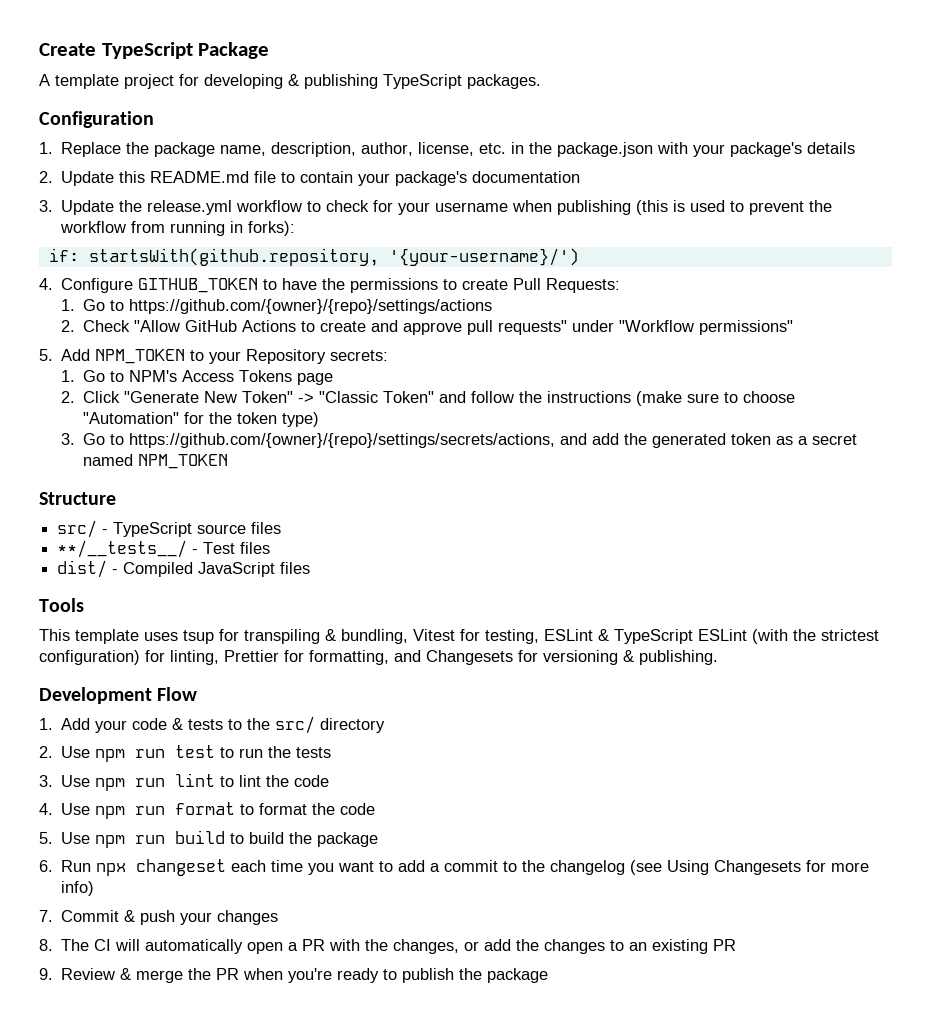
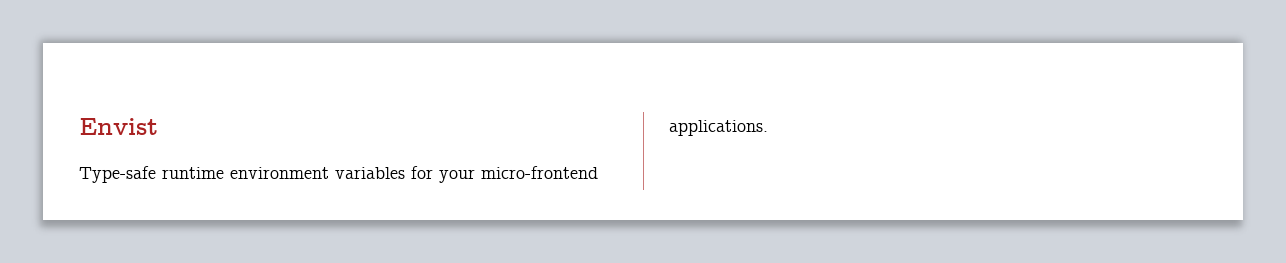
- Create TypeScript Package
- A template project for developing & publishing TypeScript packages.
- Configuration
- 1. Replace the package name, description, author, license, etc. in the package.json with your package's details
- 2. Update this README.md file to contain your package's documentation
- 3. Update the release.yml workflow to check for your username when publishing (this is used to prevent the workflow from running in forks):
- if: startsWith(github.repository, '{your-username}/')
- 4. Configure GITHUB_TOKEN to have the permissions to create Pull Requests:
- 1. Go to https://github.com/{owner}/{repo}/settings/actions
- 2. Check "Allow GitHub Actions to create and approve pull requests" under "Workflow permissions"
- 5. Add NPM_TOKEN to your Repository secrets:
- 1. Go to NPM's Access Tokens page
- 2. Click "Generate New Token" -> "Classic Token" and follow the instructions (make sure to choose "Automation" for the token type)
- 3. Go to https://github.com/{owner}/{repo}/settings/secrets/actions, and add the generated token as a secret named NPM_TOKEN
- Structure
- src/ - TypeScript source files
- **/__tests__/ - Test files
- dist/ - Compiled JavaScript files
- Tools
- This template uses tsup for transpiling & bundling, Vitest for testing, ESLint & TypeScript ESLint (with the strictest configuration) for linting, Prettier for formatting, and Changesets for versioning & publishing.
- Development Flow
- 1. Add your code & tests to the src/ directory
- 2. Use npm run test to run the tests
- 3. Use npm run lint to lint the code
- 4. Use npm run format to format the code
- 5. Use npm run build to build the package
- 6. Run npx changeset each time you want to add a commit to the changelog (see Using Changesets for more info)
- 7. Commit & push your changes
- 8. The CI will automatically open a PR with the changes, or add the changes to an existing PR
- 9. Review & merge the PR when you're ready to publish the package
+ Envist
+ Type-safe runtime environment variables for your micro-frontend applications.

